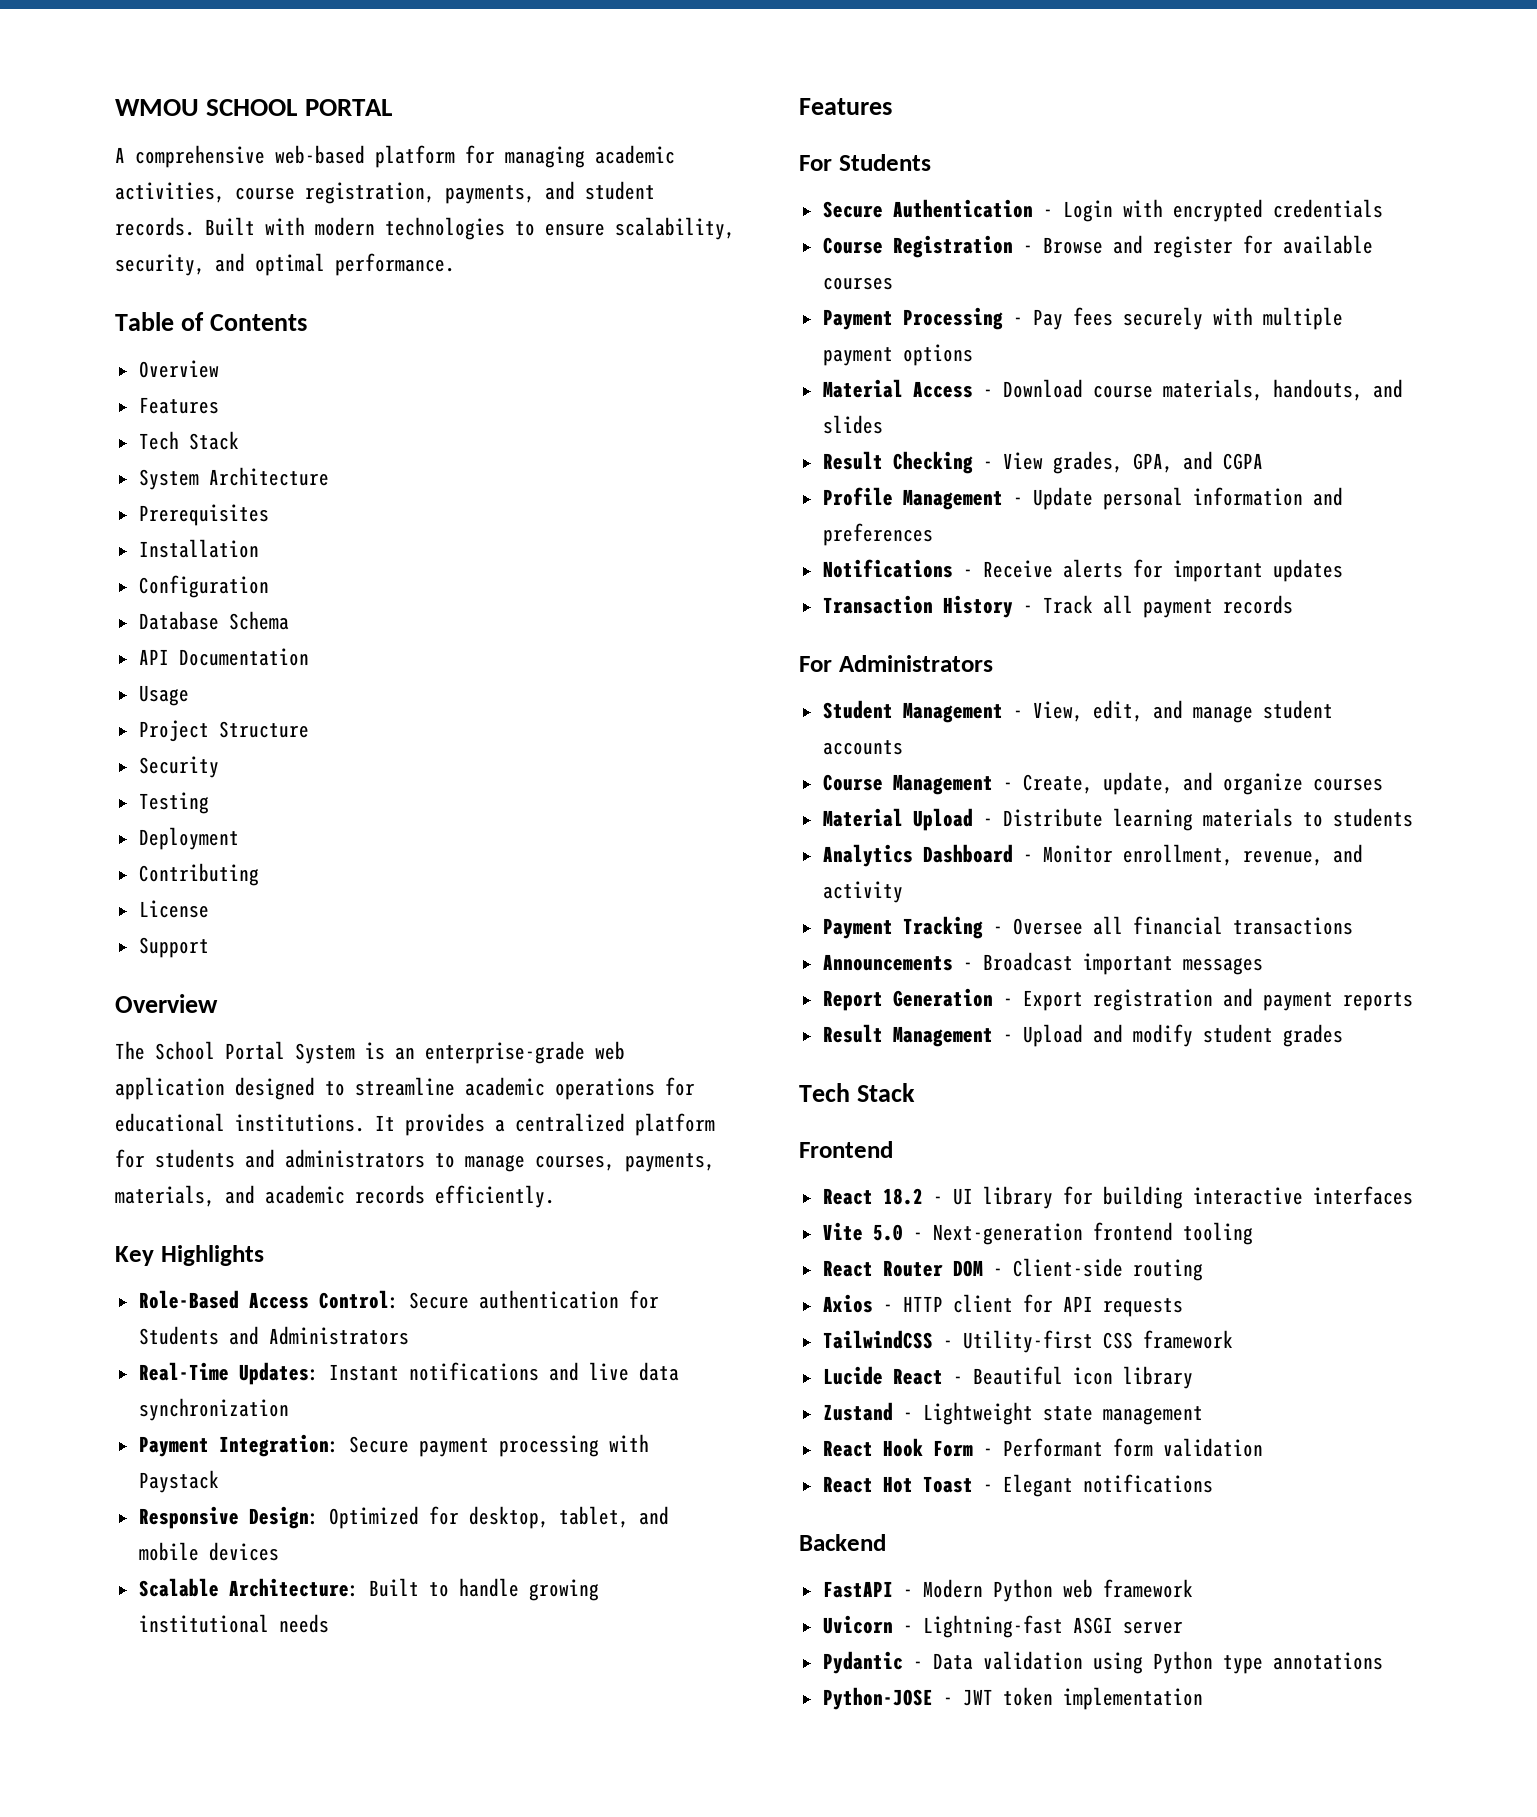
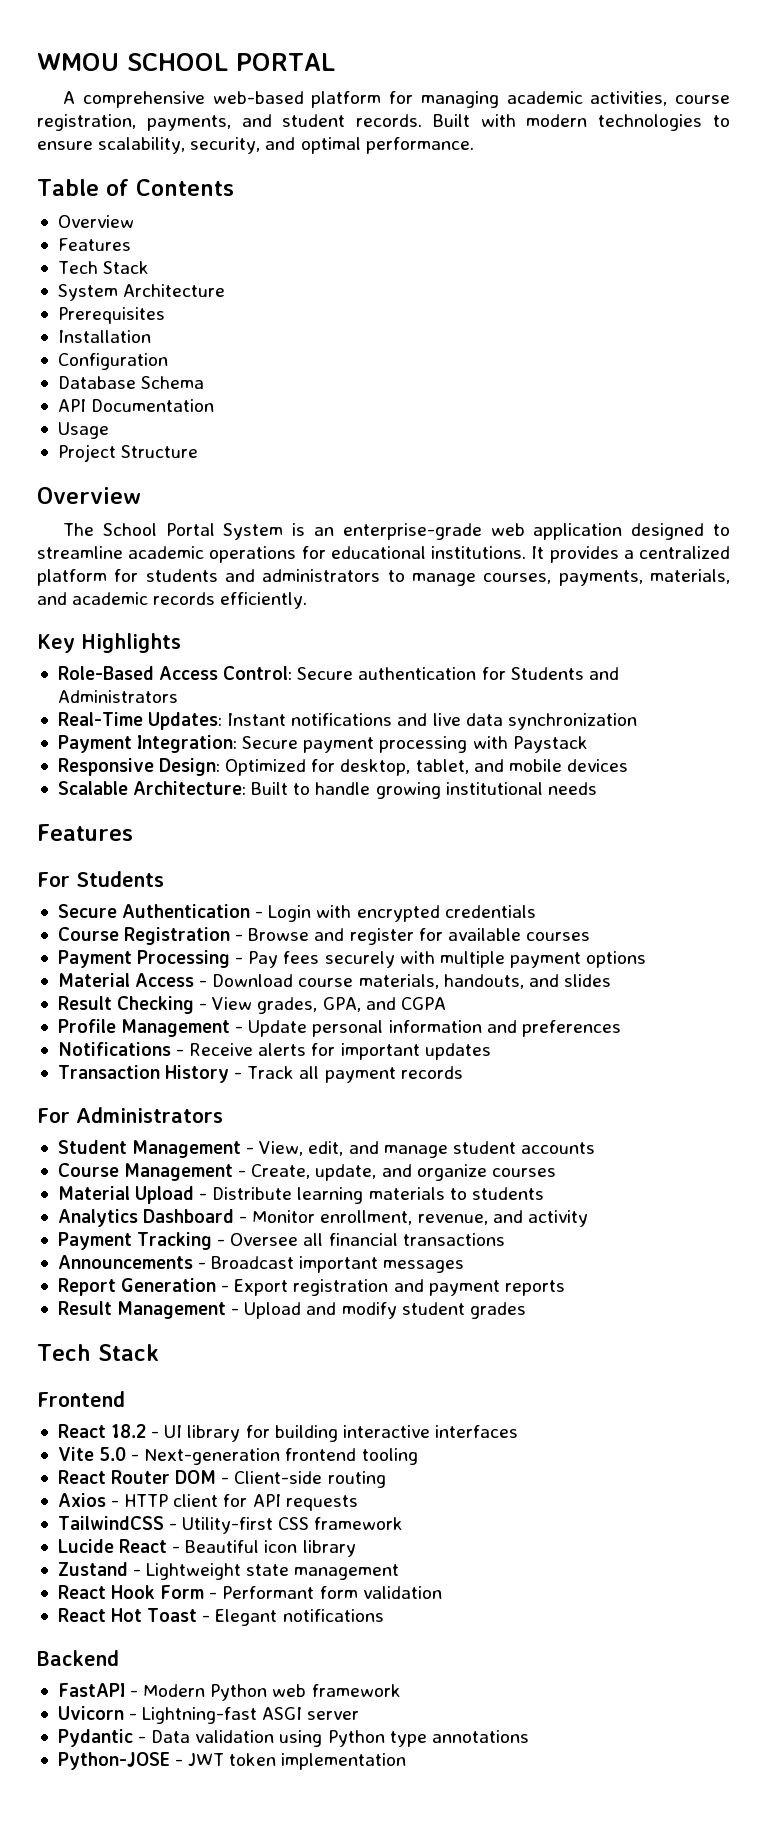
- Security
- Testing
- Deployment
- Contributing
- License
- Support

